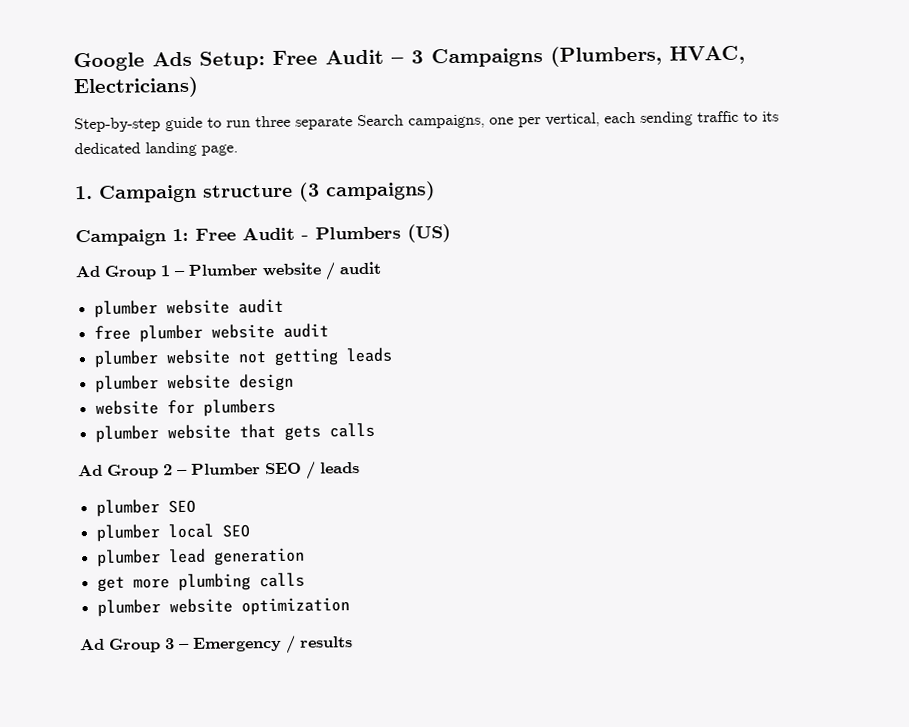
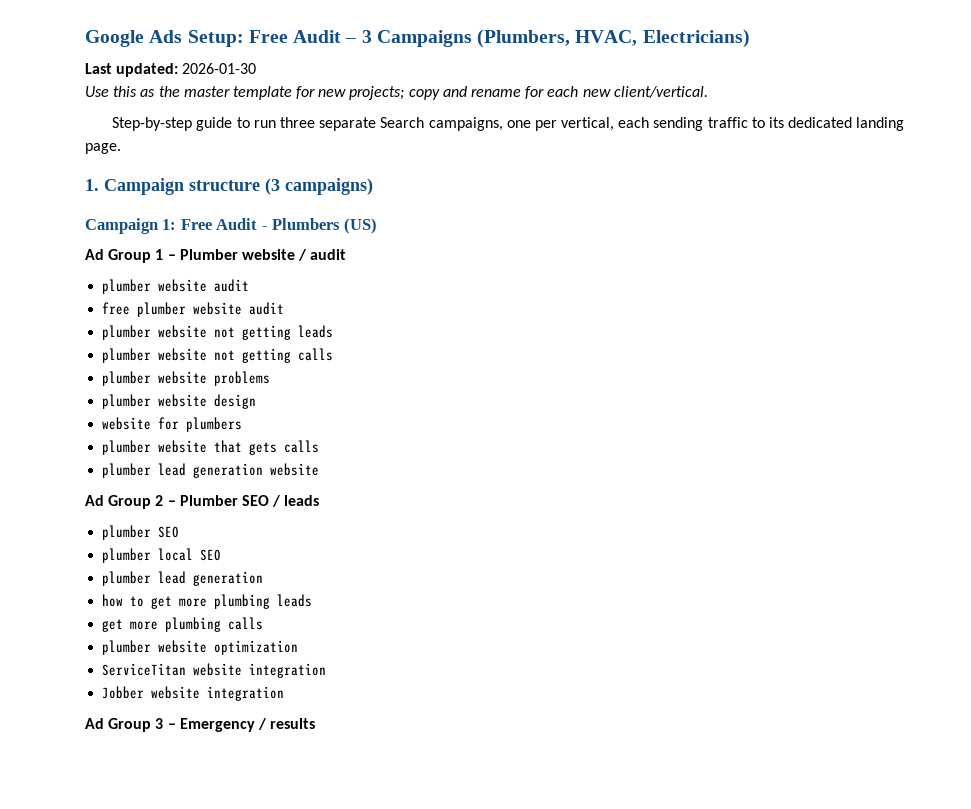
+ Last updated: 2026-01-30
+ Use this as the master template for new projects; copy and rename for each new client/vertical.
+ plumber website not getting calls
+ plumber website problems
+ plumber lead generation website
+ how to get more plumbing leads
+ ServiceTitan website integration
+ Jobber website integration

